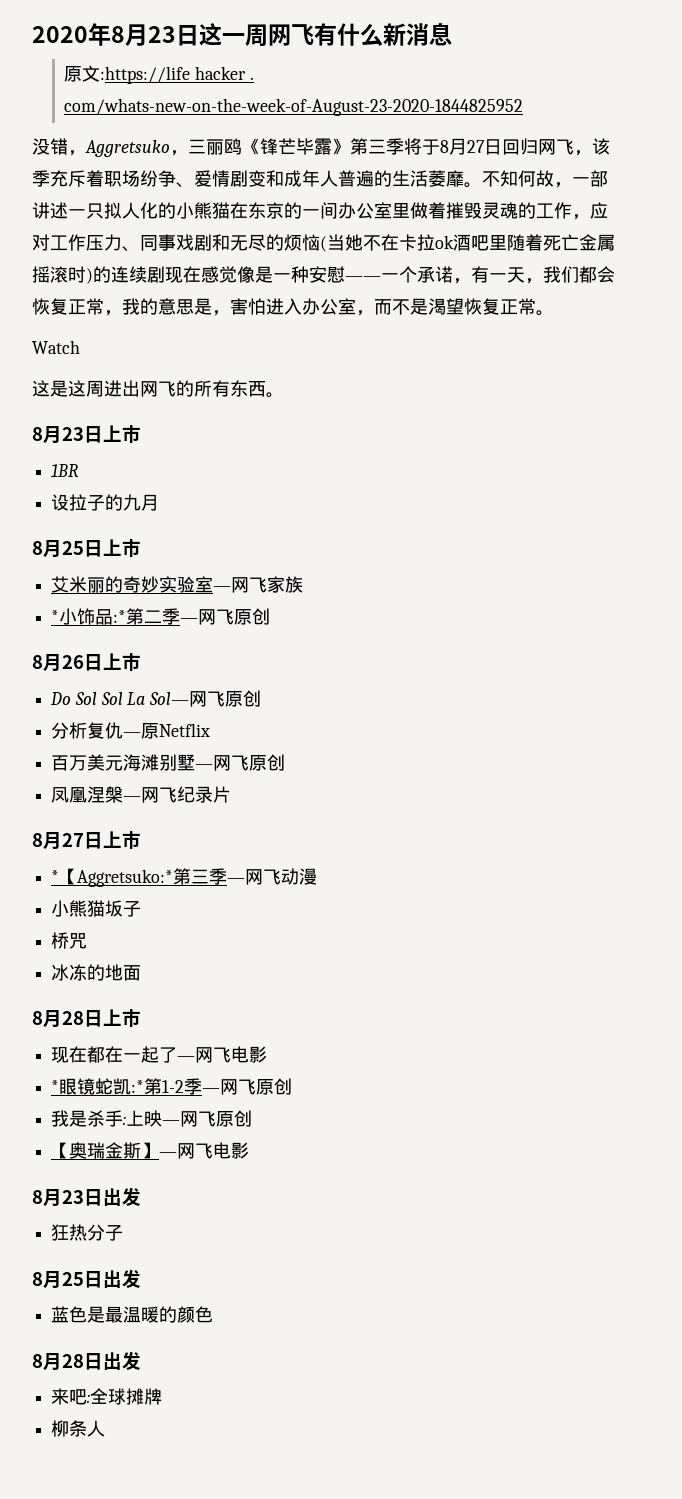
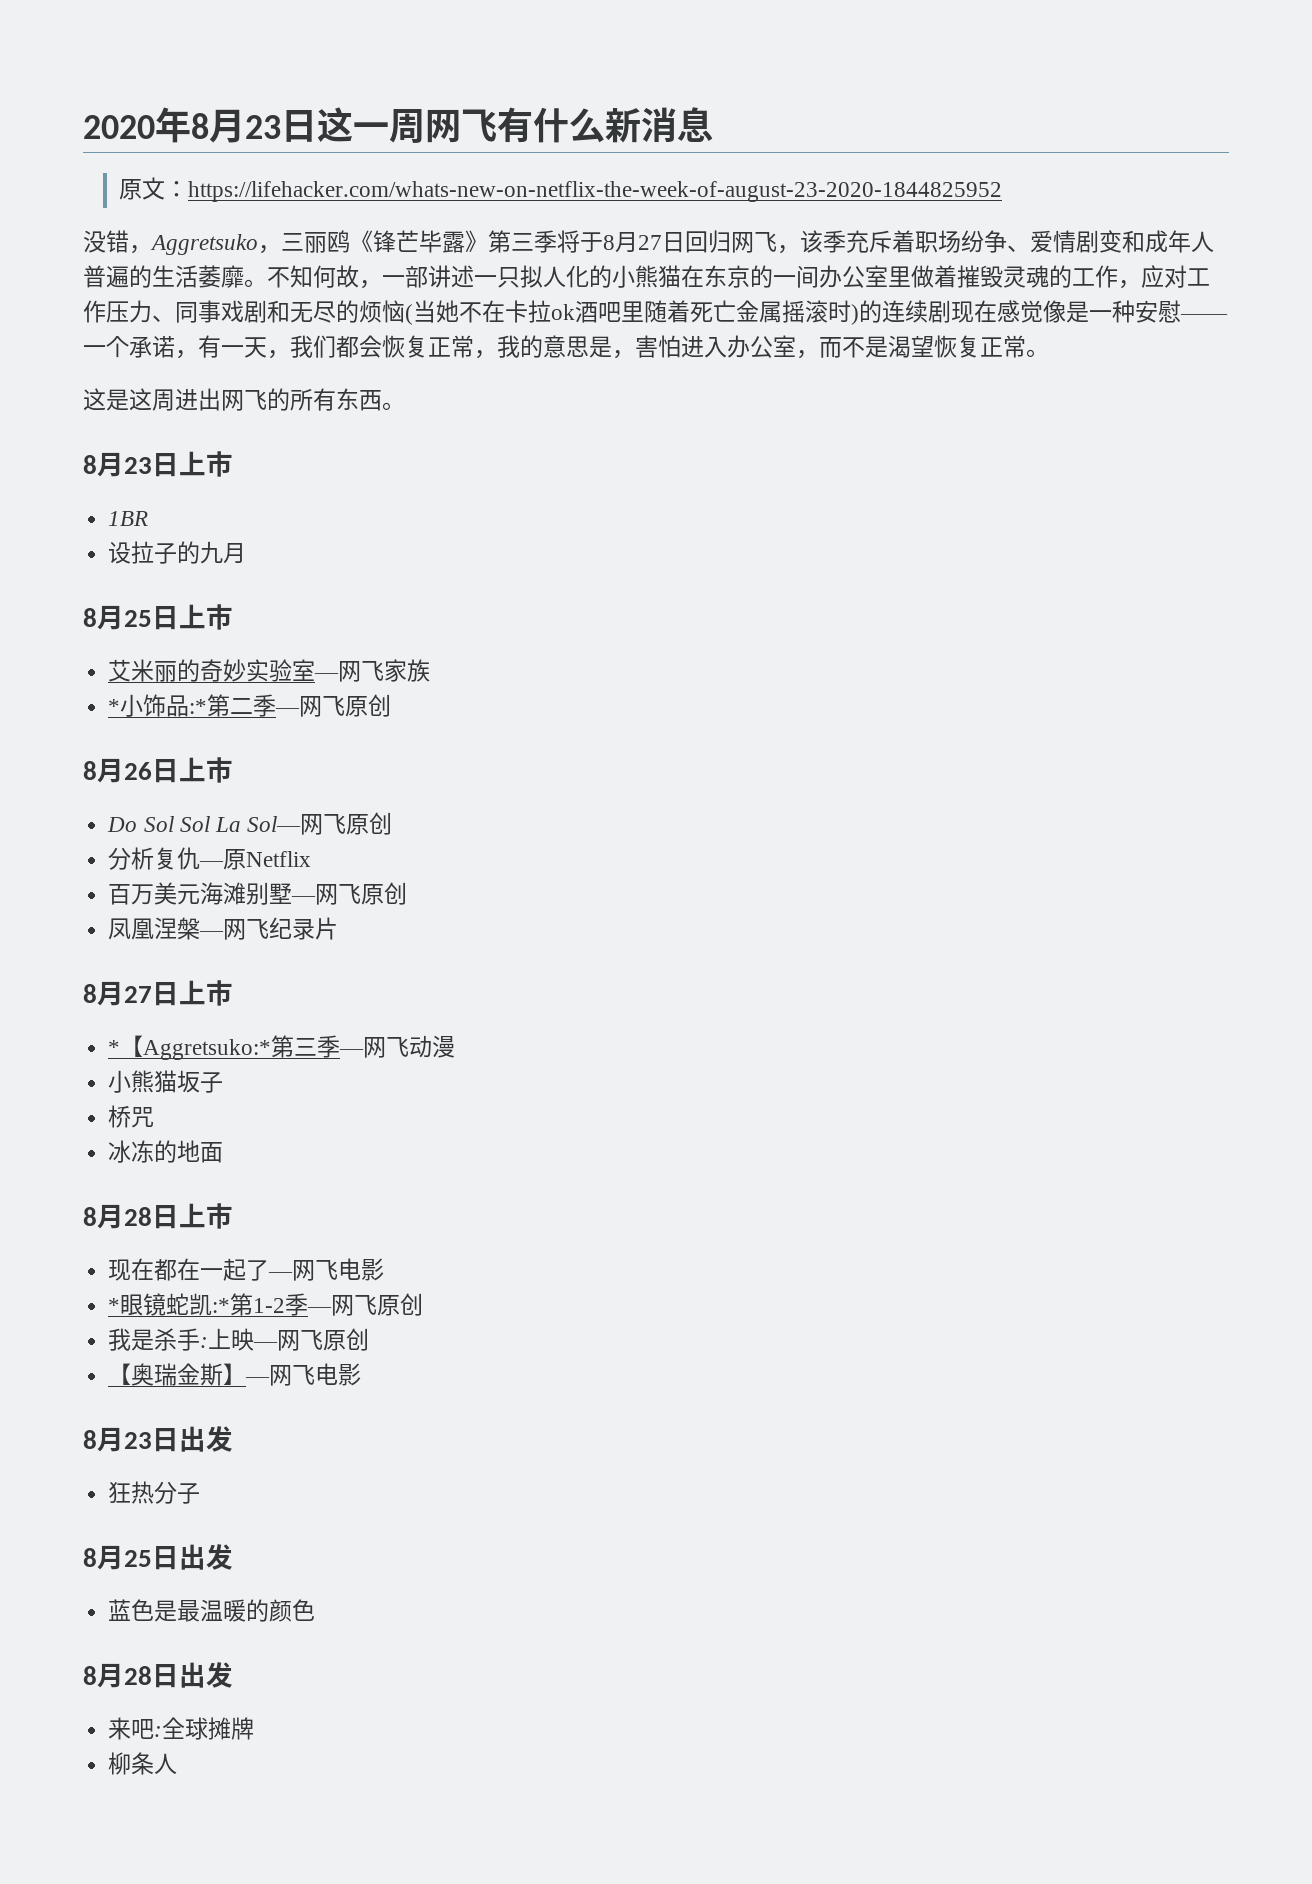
- 原文:https://life hacker . com/whats-new-on-the-week-of-August-23-2020-1844825952
+ 原文：https://lifehacker.com/whats-new-on-netflix-the-week-of-august-23-2020-1844825952
- Watch

